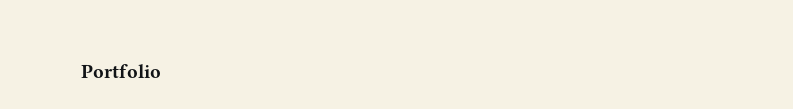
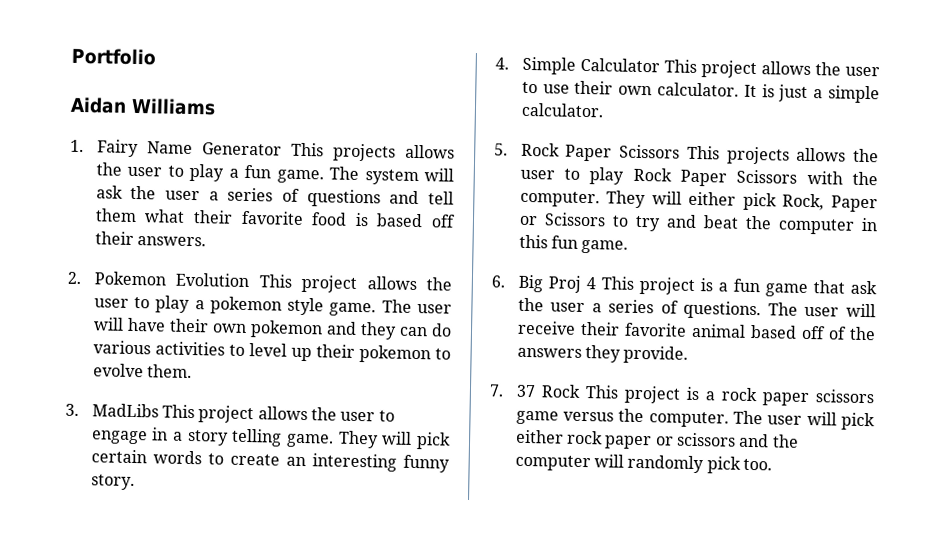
+ Aidan Williams
+ 1. Fairy Name Generator This projects allows the user to play a fun game. The system will ask the user a series of questions and tell them what their favorite food is based off their answers.
+ 2. Pokemon Evolution This project allows the user to play a pokemon style game. The user will have their own pokemon and they can do various activities to level up their pokemon to evolve them.
+ 3. MadLibs This project allows the user to engage in a story telling game. They will pick certain words to create an interesting funny story.
+ 4. Simple Calculator This project allows the user to use their own calculator. It is just a simple calculator.
+ 5. Rock Paper Scissors This projects allows the user to play Rock Paper Scissors with the computer. They will either pick Rock, Paper or Scissors to try and beat the computer in this fun game.
+ 6. Big Proj 4 This project is a fun game that ask the user a series of questions. The user will receive their favorite animal based off of the answers they provide.
+ 7. 37 Rock This project is a rock paper scissors game versus the computer. The user will pick either rock paper or scissors and the computer will randomly pick too.

